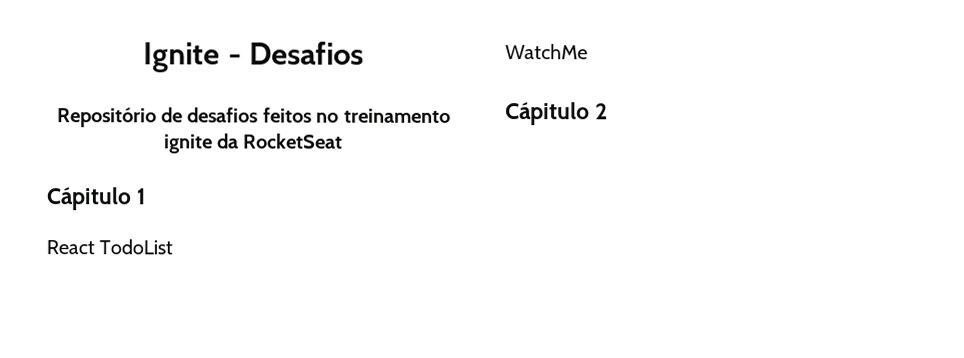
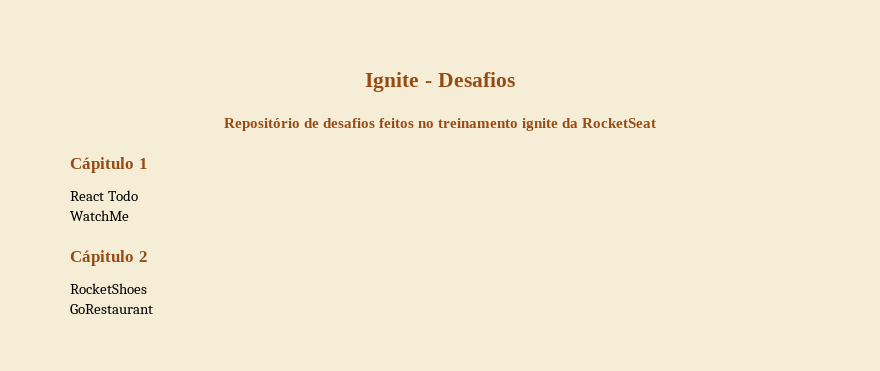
- React TodoList
+ React Todo
+ RocketShoes
+ GoRestaurant

